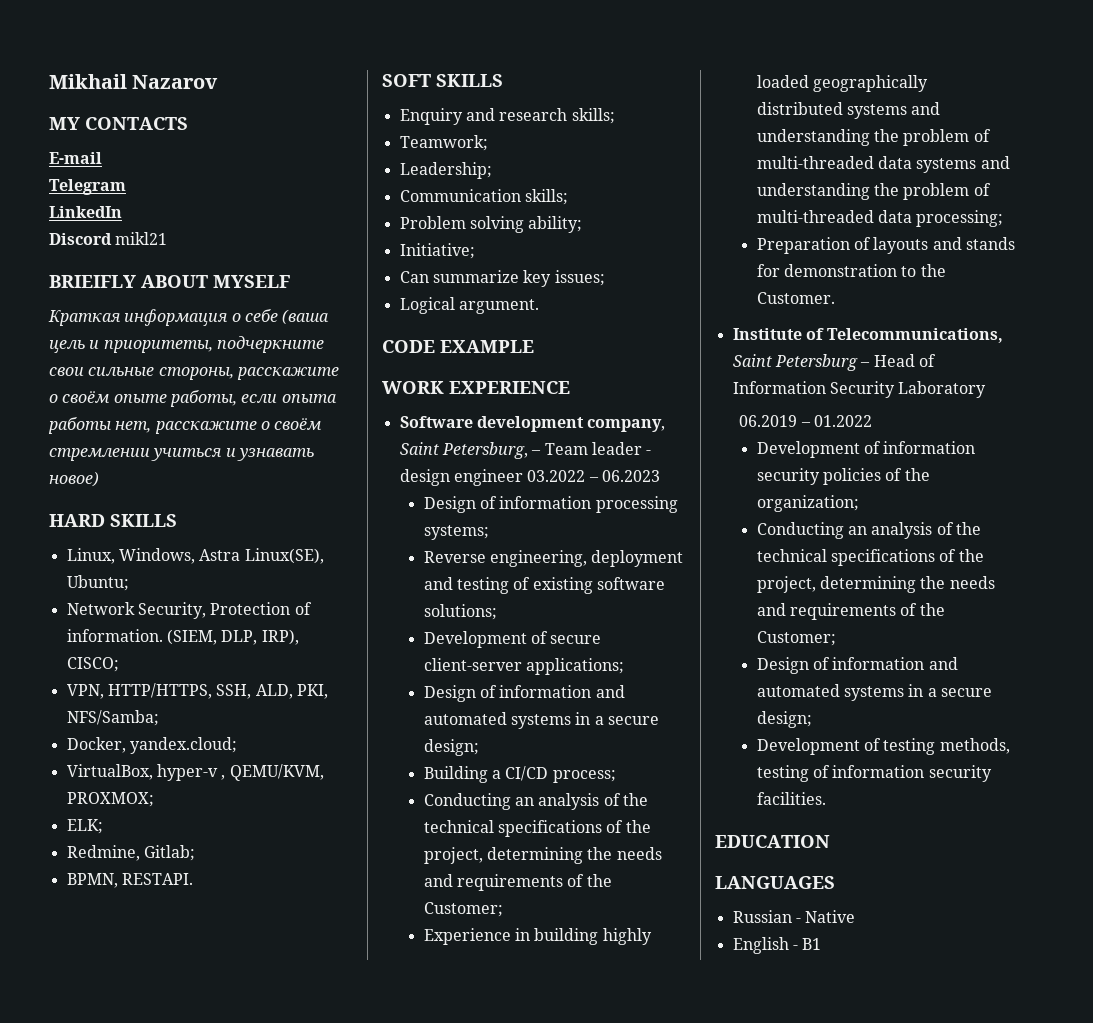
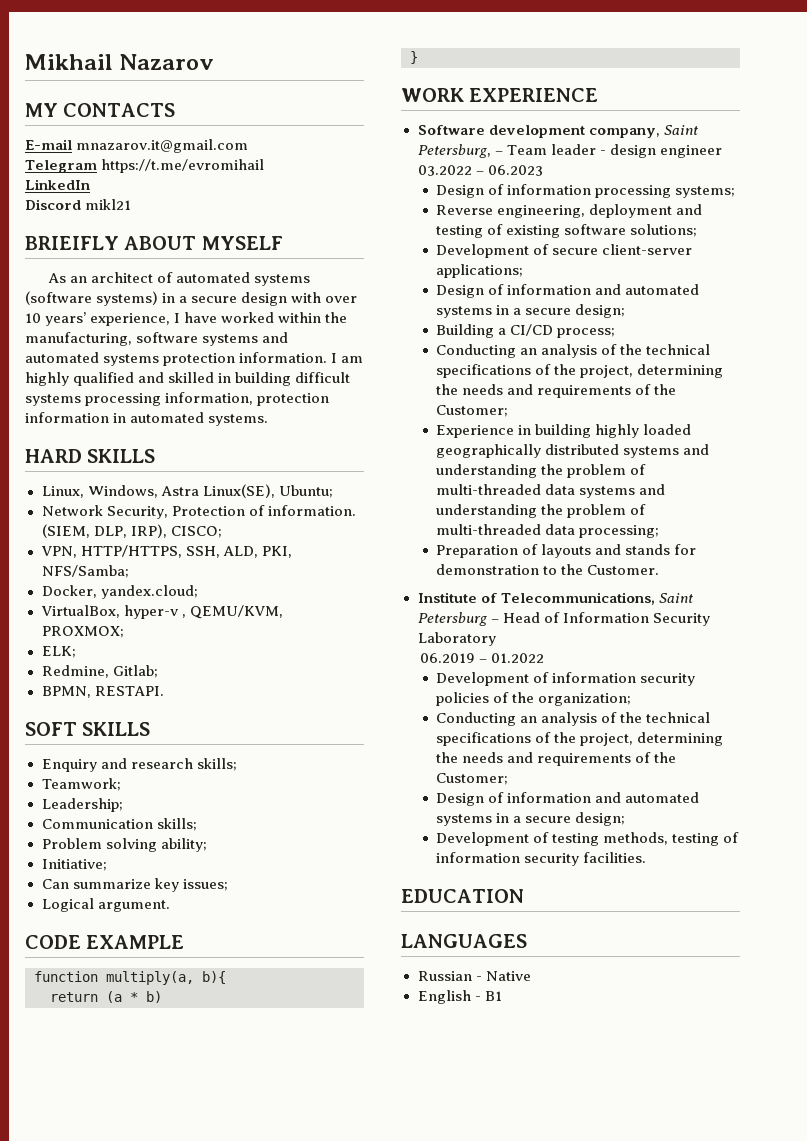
- E-mail
+ E-mail mnazarov.it@gmail.com
- Telegram
+ Telegram https://t.me/evromihail
- Краткая информация о себе (ваша цель и приоритеты, подчеркните свои сильные стороны, расскажите о своём опыте работы, если опыта работы нет, расскажите о своём стремлении учиться и узнавать новое)
+ As an architect of automated systems (software systems) in a secure design with over 10 years’ experience, I have worked within the manufacturing, software systems and automated systems protection information. I am highly qualified and skilled in building difficult systems processing information, protection information in automated systems.
+ function multiply(a, b){
+ return (a * b)
+ }

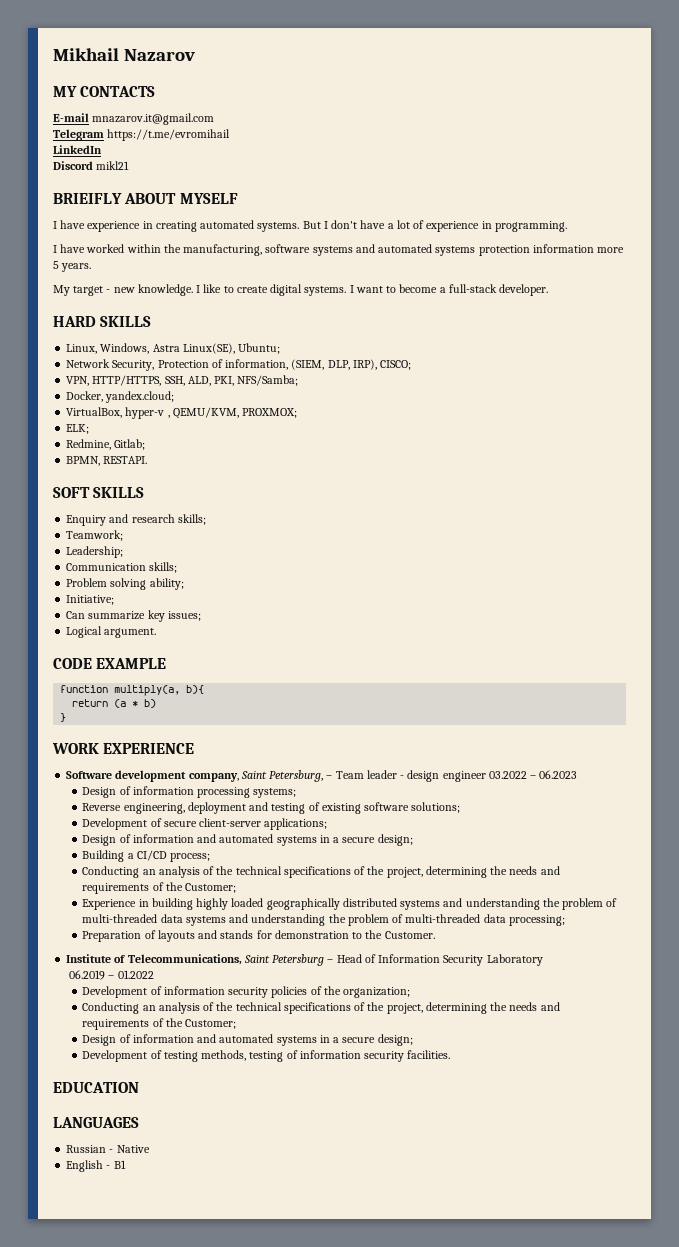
- As an architect of automated systems (software systems) in a secure design with over 10 years’ experience, I have worked within the manufacturing, software systems and automated systems protection information. I am highly qualified and skilled in building difficult systems processing information, protection information in automated systems.
+ I have experience in creating automated systems. But I don't have a lot of experience in programming.
+ I have worked within the manufacturing, software systems and automated systems protection information more 5 years.
+ My target - new knowledge. I like to create digital systems. I want to become a full-stack developer.
- Network Security, Protection of information. (SIEM, DLP, IRP), CISCO;
+ Network Security, Protection of information, (SIEM, DLP, IRP), CISCO;

